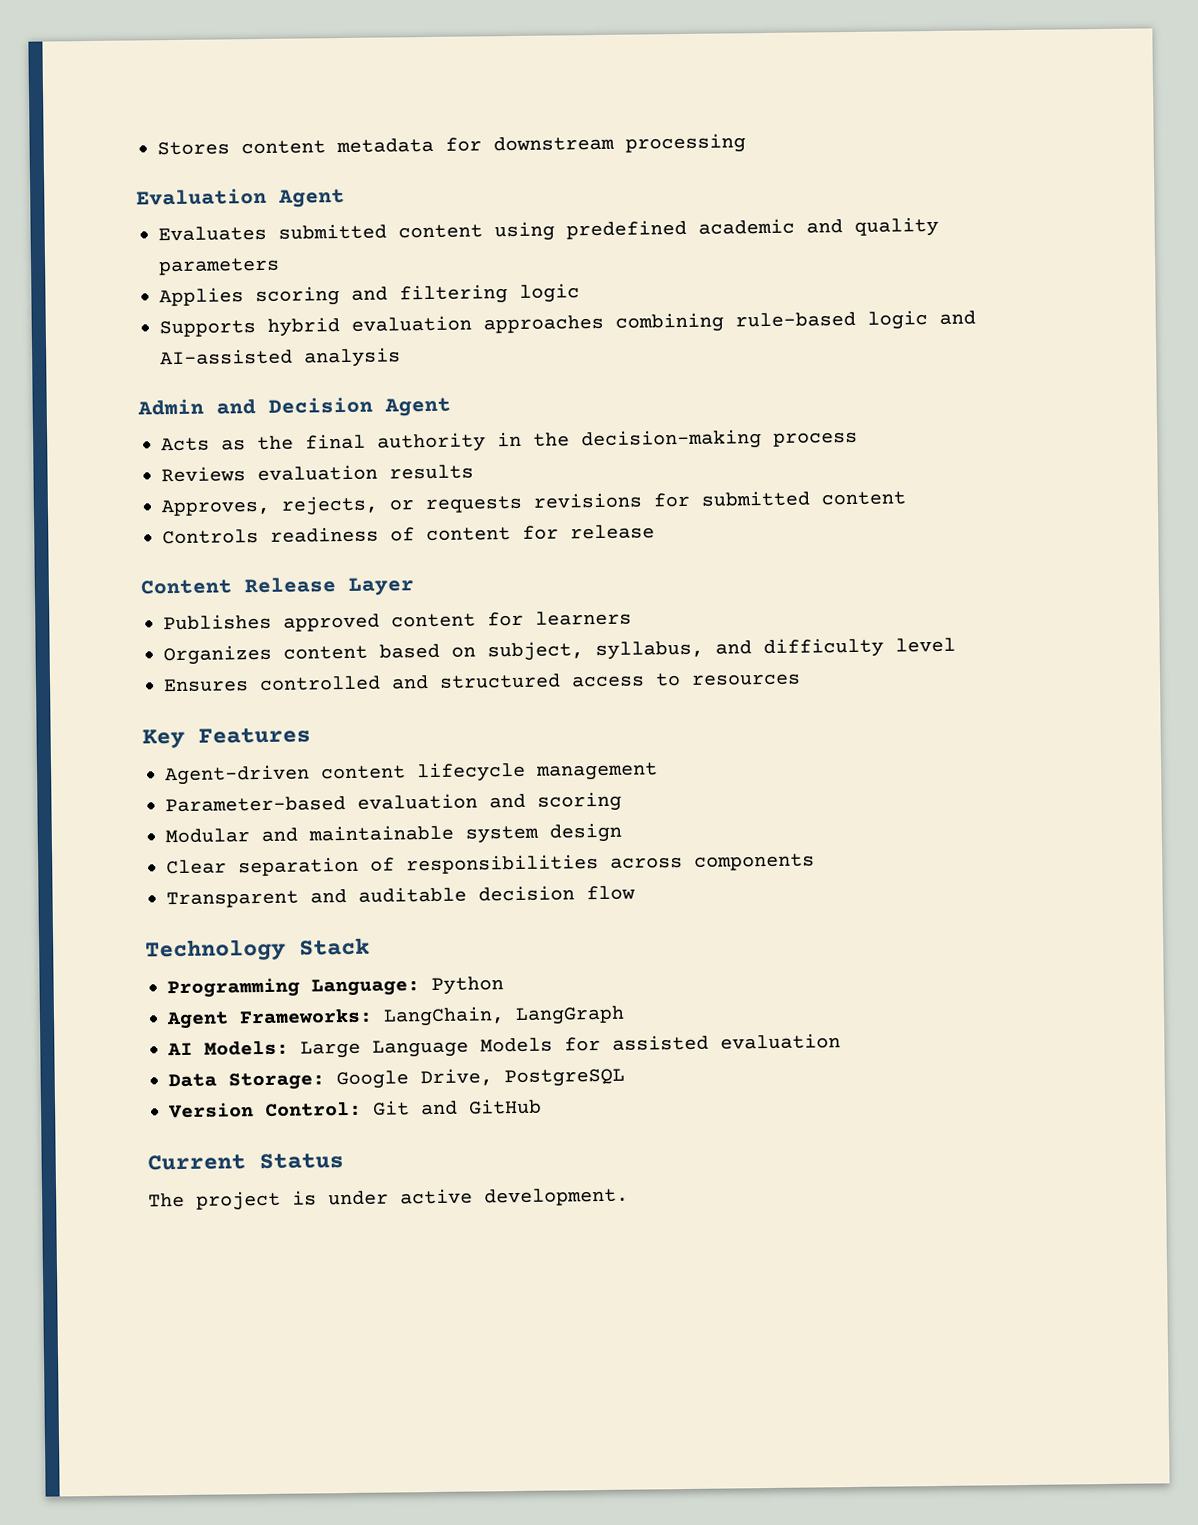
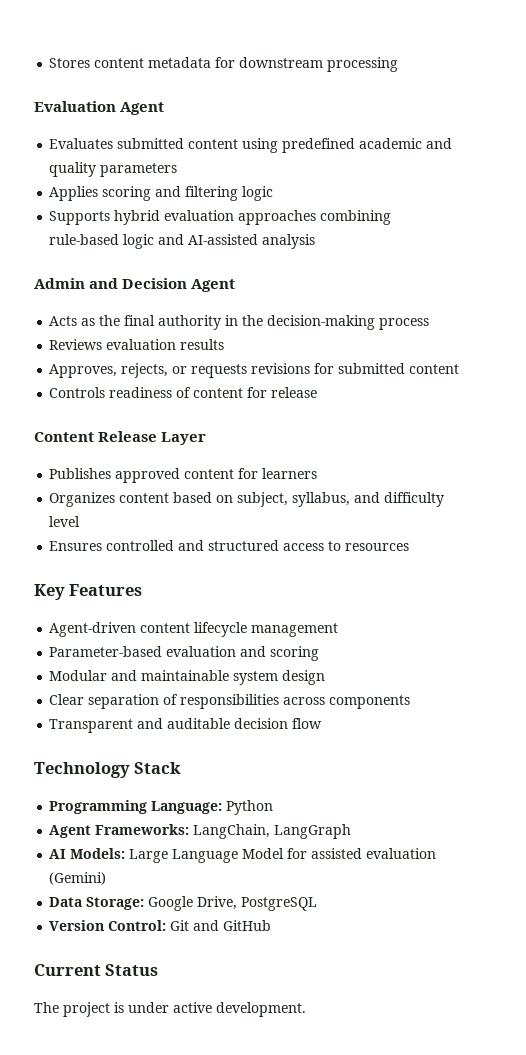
- AI Models: Large Language Models for assisted evaluation
+ AI Models: Large Language Model for assisted evaluation (Gemini)

